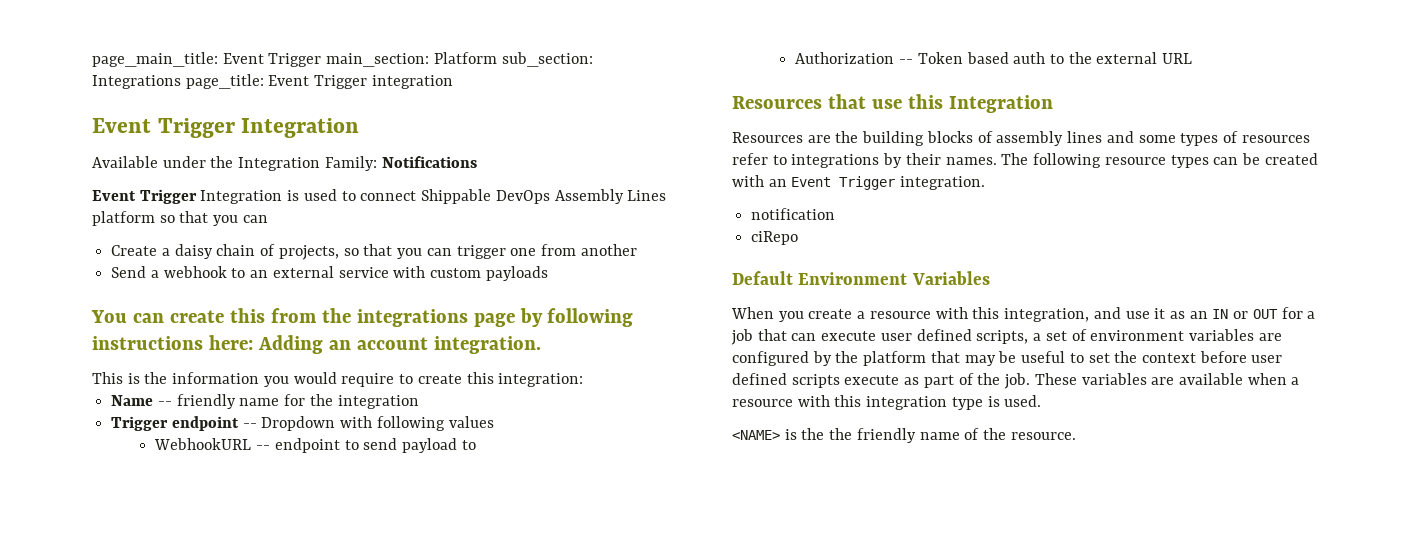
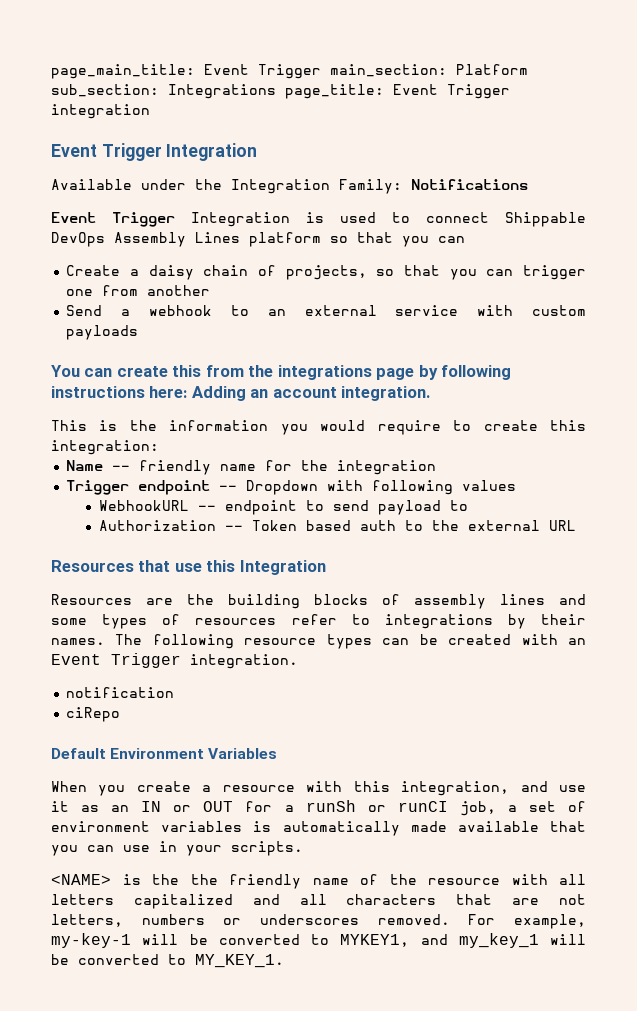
- When you create a resource with this integration, and use it as an IN or OUT for a job that can execute user defined scripts, a set of environment variables are configured by the platform that may be useful to set the context before user defined scripts execute as part of the job. These variables are available when a resource with this integration type is used.
+ When you create a resource with this integration, and use it as an IN or OUT for a runSh or runCI job, a set of environment variables is automatically made available that you can use in your scripts.
- <NAME> is the the friendly name of the resource.
+ <NAME> is the the friendly name of the resource with all letters capitalized and all characters that are not letters, numbers or underscores removed. For example, my-key-1 will be converted to MYKEY1, and my_key_1 will be converted to MY_KEY_1.

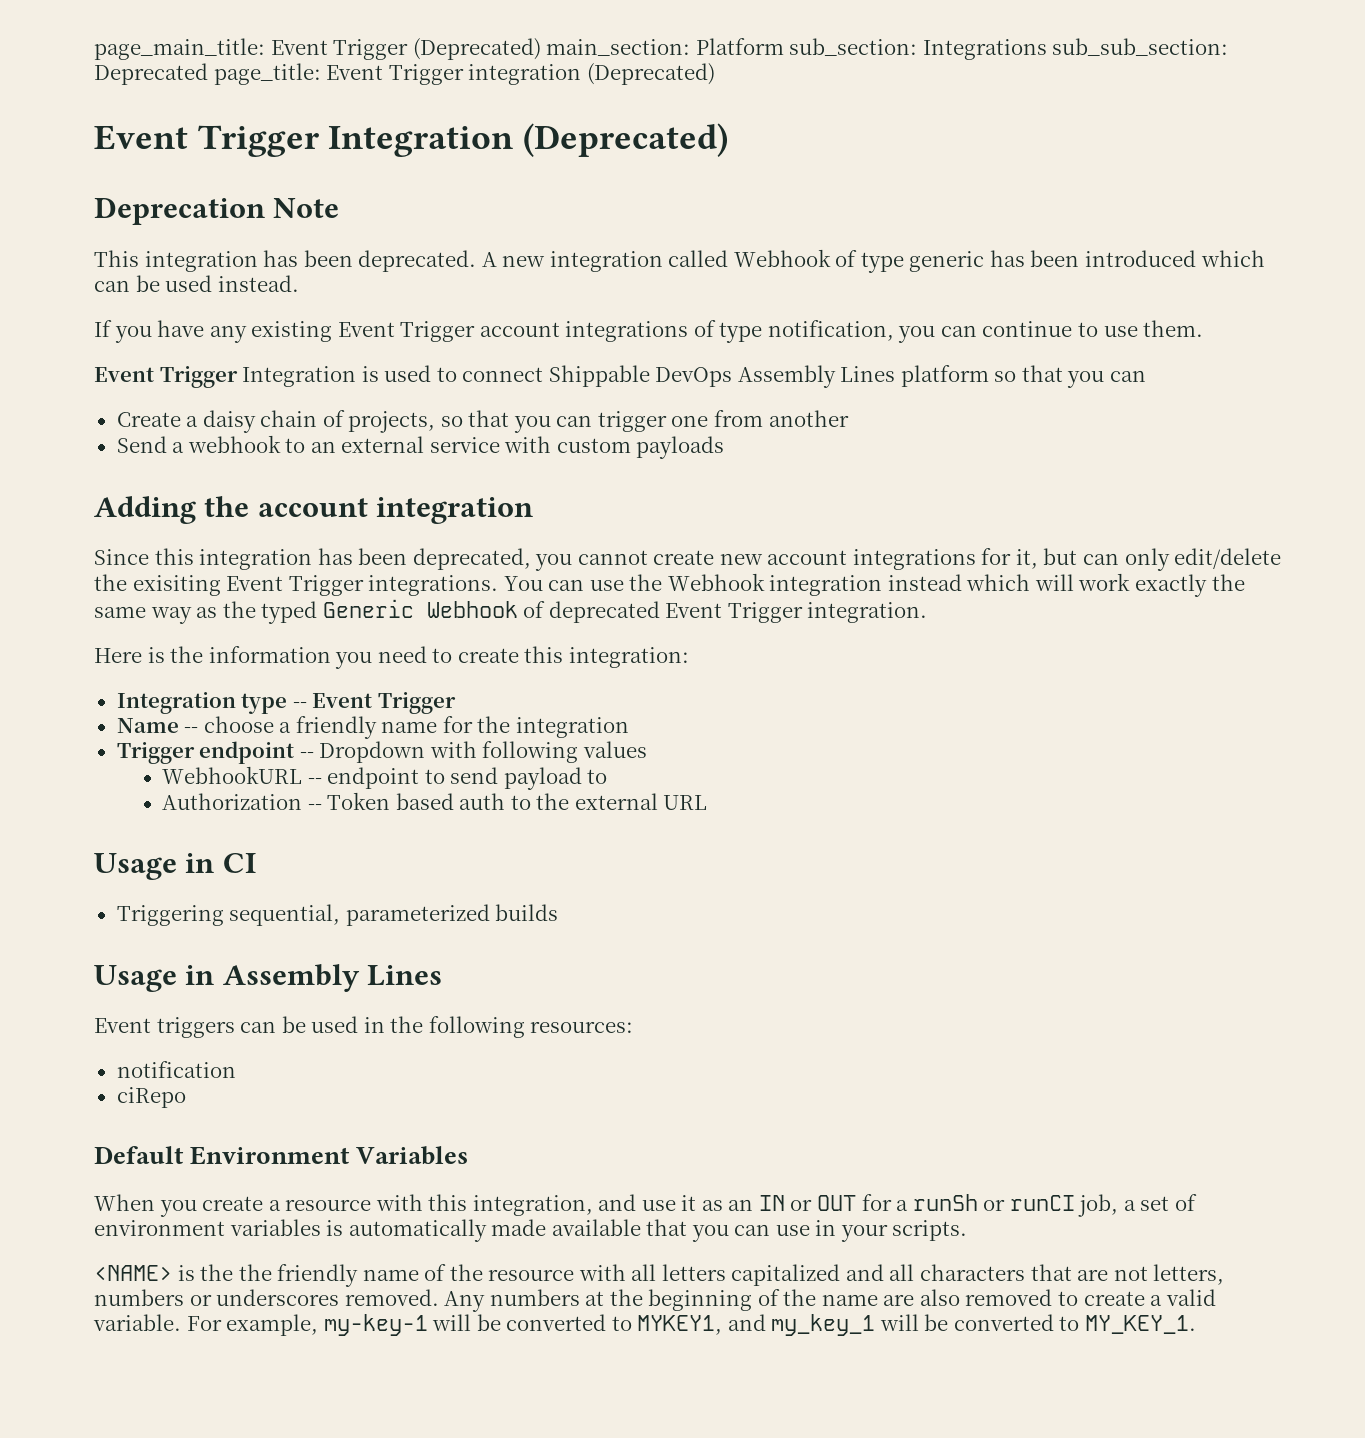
- page_main_title: Event Trigger main_section: Platform sub_section: Integrations page_title: Event Trigger integration
- Event Trigger Integration
- Available under the Integration Family: Notifications
+ page_main_title: Event Trigger (Deprecated) main_section: Platform sub_section: Integrations sub_sub_section: Deprecated page_title: Event Trigger integration (Deprecated)
+ Event Trigger Integration (Deprecated)
+ Deprecation Note
+ This integration has been deprecated. A new integration called Webhook of type generic has been introduced which can be used instead.
+ If you have any existing Event Trigger account integrations of type notification, you can continue to use them.
- You can create this from the integrations page by following instructions here: Adding an account integration.
- This is the information you would require to create this integration:
+ Adding the account integration
+ Since this integration has been deprecated, you cannot create new account integrations for it, but can only edit/delete the exisiting Event Trigger integrations. You can use the Webhook integration instead which will work exactly the same way as the typed Generic Webhook of deprecated Event Trigger integration.
+ Here is the information you need to create this integration:
+ Integration type -- Event Trigger
- Name -- friendly name for the integration
+ Name -- choose a friendly name for the integration
- Resources that use this Integration
- Resources are the building blocks of assembly lines and some types of resources refer to integrations by their names. The following resource types can be created with an Event Trigger integration.
+ Usage in CI
+ Triggering sequential, parameterized builds
+ Usage in Assembly Lines
+ Event triggers can be used in the following resources:
+ Any numbers at the beginning of the name are also removed to create a valid variable.

